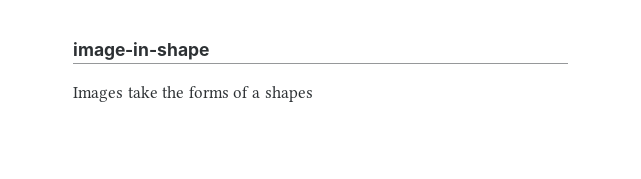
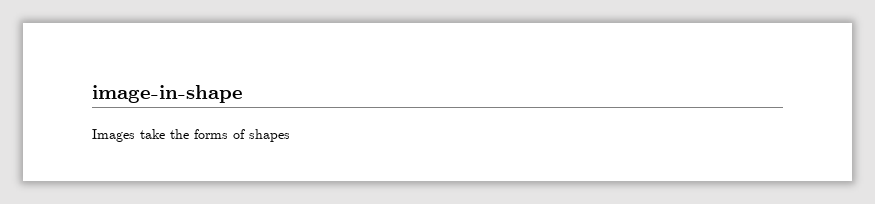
- Images take the forms of a shapes
+ Images take the forms of shapes

